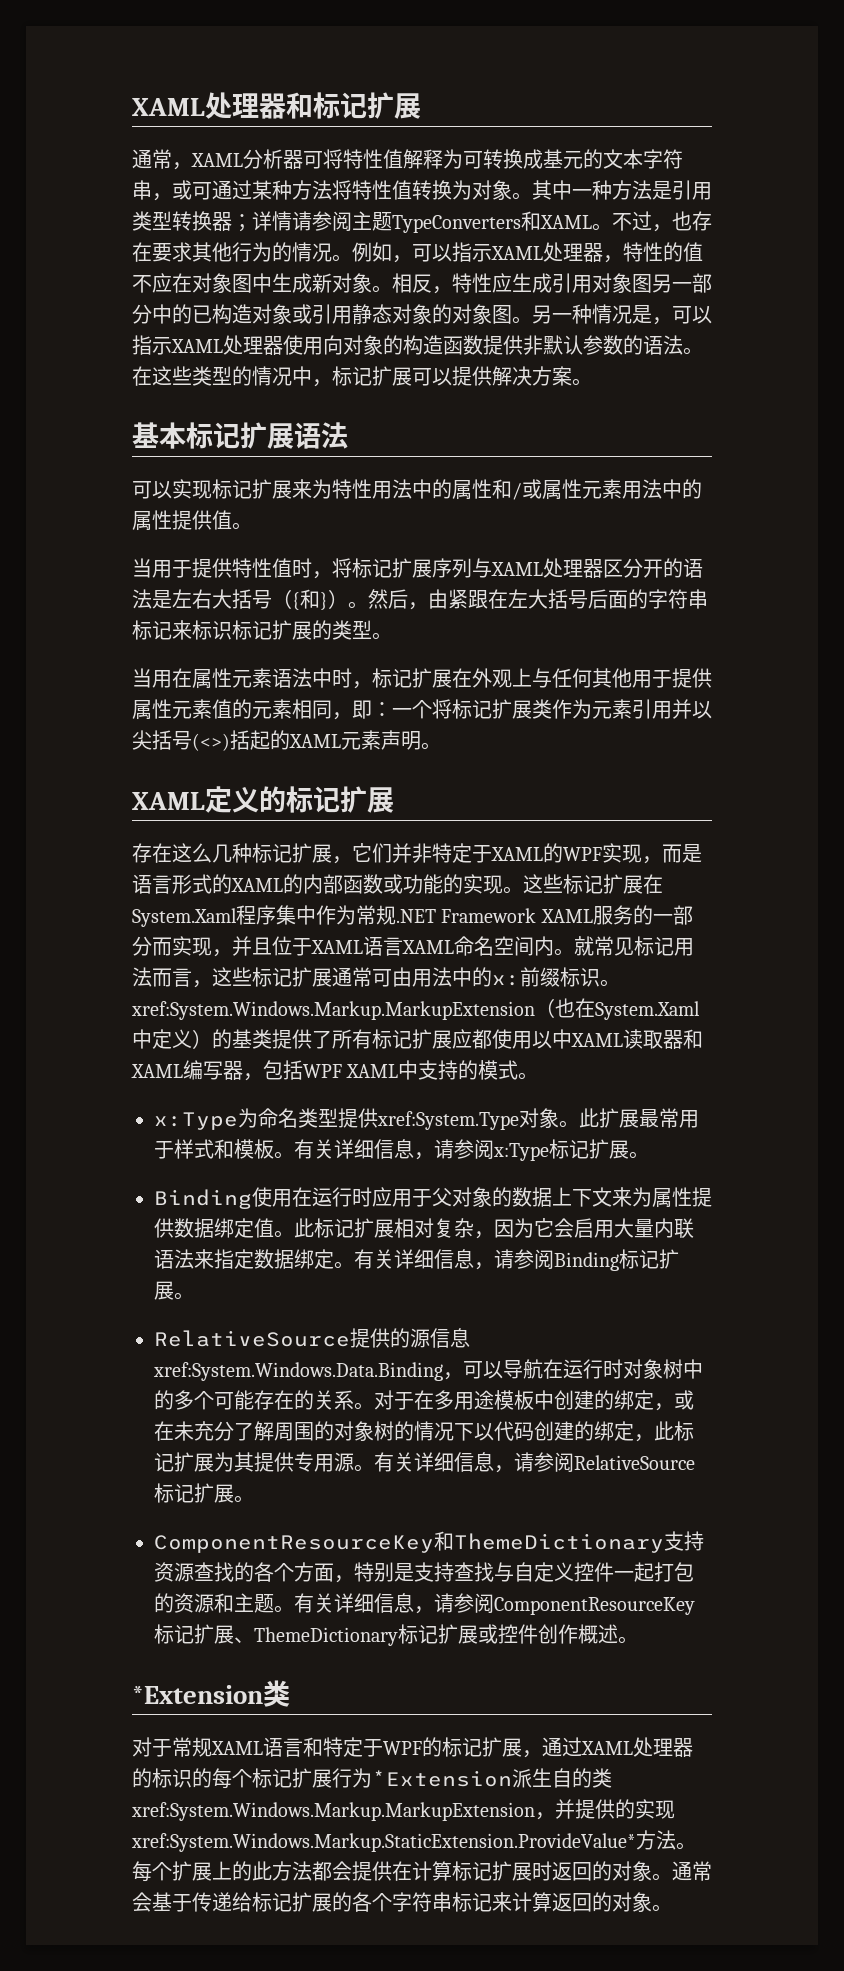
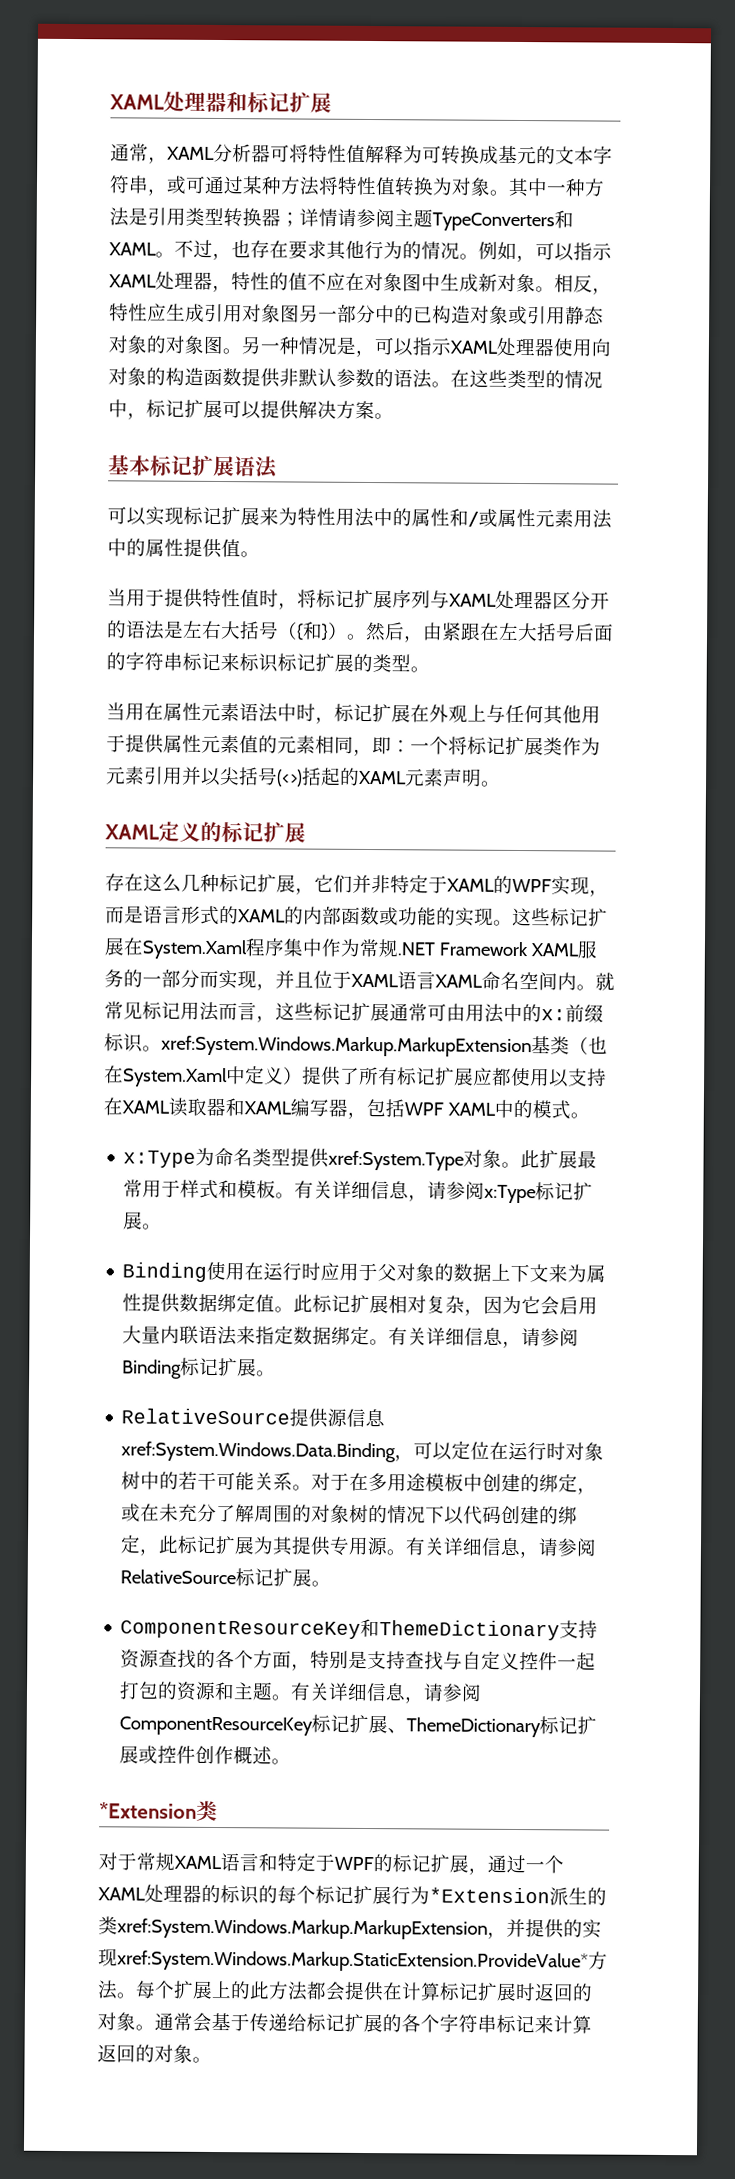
- 就常见标记用法而言，这些标记扩展通常可由用法中的x:前缀标识。xref:System.Windows.Markup.MarkupExtension（也在System.Xaml中定义）的基类提供了所有标记扩展应都使用以中XAML读取器和XAML编写器，包括WPF XAML中支持的模式。
+ 就常见标记用法而言，这些标记扩展通常可由用法中的x:前缀标识。xref:System.Windows.Markup.MarkupExtension基类（也在System.Xaml中定义）提供了所有标记扩展应都使用以支持在XAML读取器和XAML编写器，包括WPF XAML中的模式。
- RelativeSource提供的源信息xref:System.Windows.Data.Binding，可以导航在运行时对象树中的多个可能存在的关系。
+ RelativeSource提供源信息xref:System.Windows.Data.Binding，可以定位在运行时对象树中的若干可能关系。
- 对于常规XAML语言和特定于WPF的标记扩展，通过XAML处理器的标识的每个标记扩展行为*Extension派生自的类xref:System.Windows.Markup.MarkupExtension，并提供的实现xref:System.Windows.Markup.StaticExtension.ProvideValue*方法。
+ 对于常规XAML语言和特定于WPF的标记扩展，通过一个XAML处理器的标识的每个标记扩展行为*Extension派生的类xref:System.Windows.Markup.MarkupExtension，并提供的实现xref:System.Windows.Markup.StaticExtension.ProvideValue*方法。

